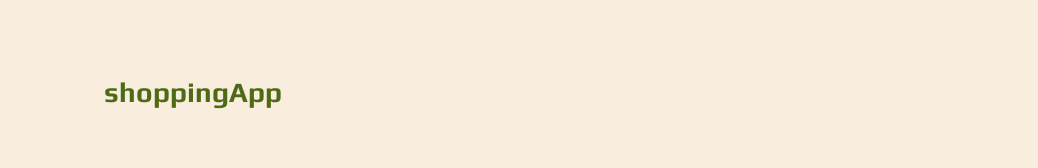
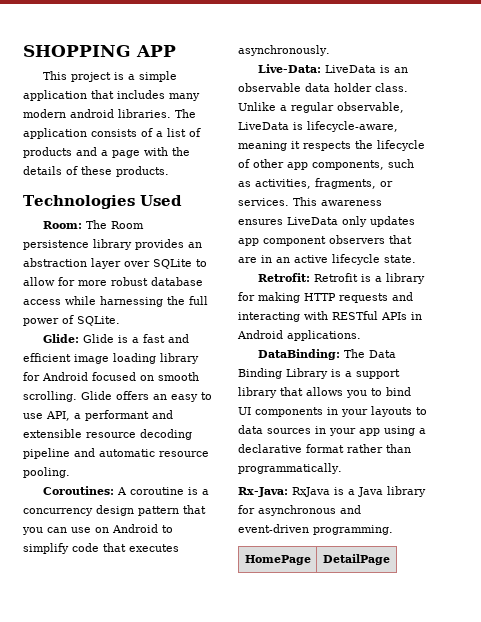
- shoppingApp
+ SHOPPING APP
+ This project is a simple application that includes many modern android libraries. The application consists of a list of products and a page with the details of these products.
+ Technologies Used
+ Room: The Room persistence library provides an abstraction layer over SQLite to allow for more robust database access while harnessing the full power of SQLite.
+ Glide: Glide is a fast and efficient image loading library for Android focused on smooth scrolling. Glide offers an easy to use API, a performant and extensible resource decoding pipeline and automatic resource pooling.
+ Coroutines: A coroutine is a concurrency design pattern that you can use on Android to simplify code that executes asynchronously.
+ Live-Data: LiveData is an observable data holder class. Unlike a regular observable, LiveData is lifecycle-aware, meaning it respects the lifecycle of other app components, such as activities, fragments, or services. This awareness ensures LiveData only updates app component observers that are in an active lifecycle state.
+ Retrofit: Retrofit is a library for making HTTP requests and interacting with RESTful APIs in Android applications.
+ DataBinding: The Data Binding Library is a support library that allows you to bind UI components in your layouts to data sources in your app using a declarative format rather than programmatically.
+ Rx-Java: RxJava is a Java library for asynchronous and event-driven programming.
+ HomePage | DetailPage

